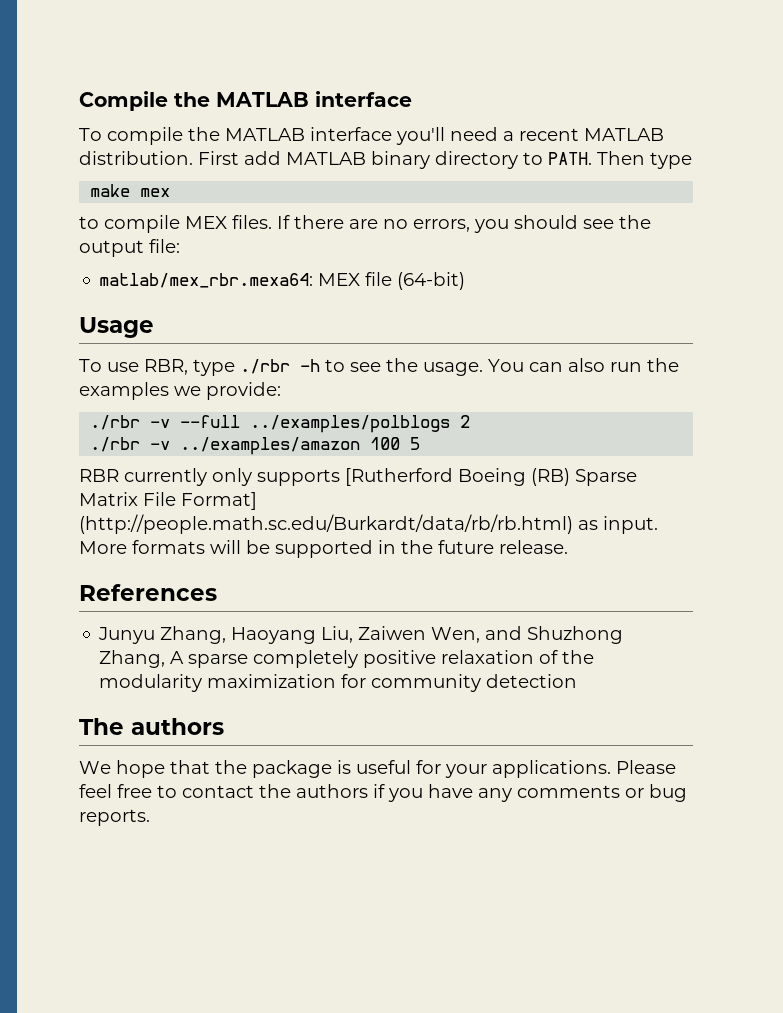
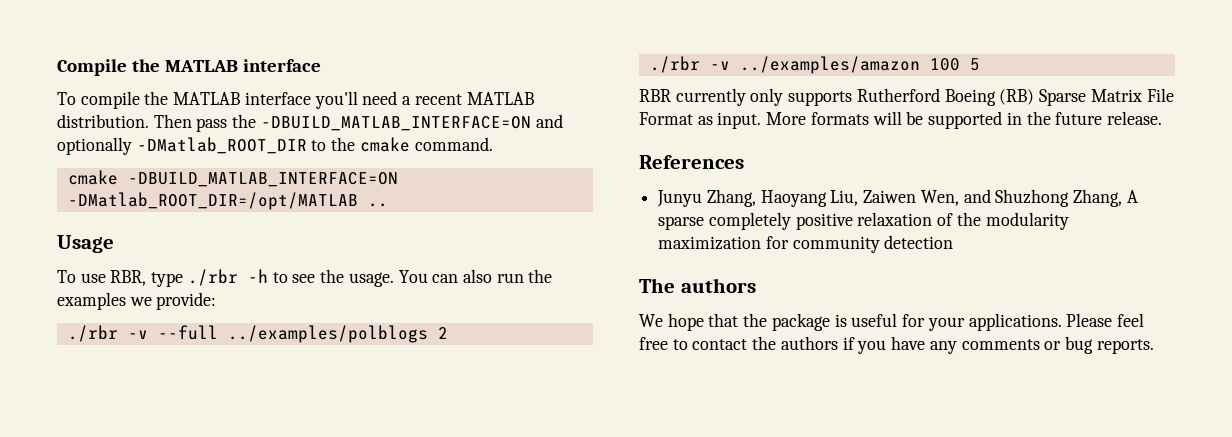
- First add MATLAB binary directory to PATH. Then type
- make mex
- to compile MEX files. If there are no errors, you should see the output file:
- matlab/mex_rbr.mexa64: MEX file (64-bit)
+ Then pass the -DBUILD_MATLAB_INTERFACE=ON and optionally -DMatlab_ROOT_DIR to the cmake command.
+ cmake -DBUILD_MATLAB_INTERFACE=ON -DMatlab_ROOT_DIR=/opt/MATLAB ..
- RBR currently only supports [Rutherford Boeing (RB) Sparse Matrix File Format] (http://people.math.sc.edu/Burkardt/data/rb/rb.html) as input.
+ RBR currently only supports Rutherford Boeing (RB) Sparse Matrix File Format as input.

